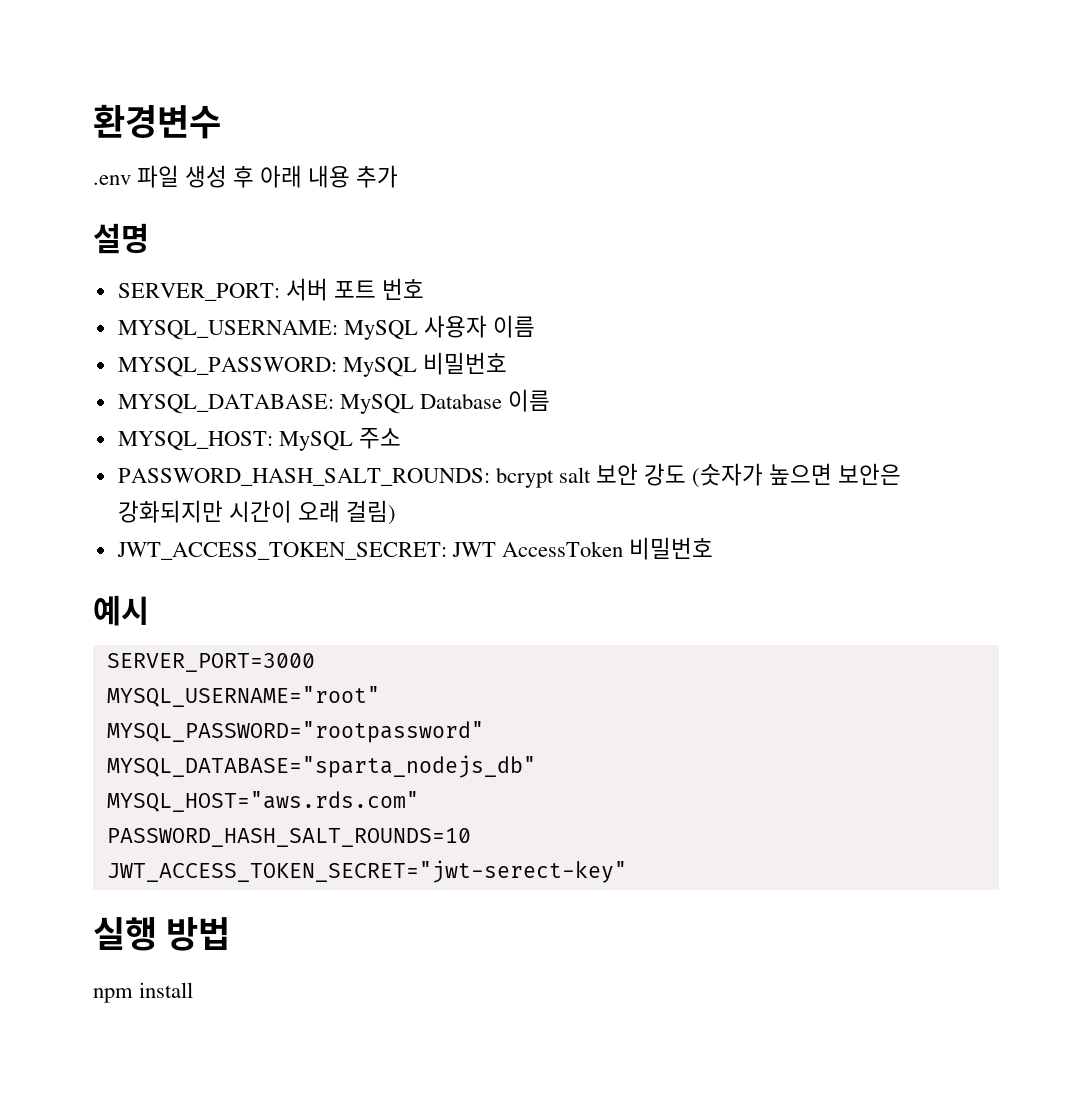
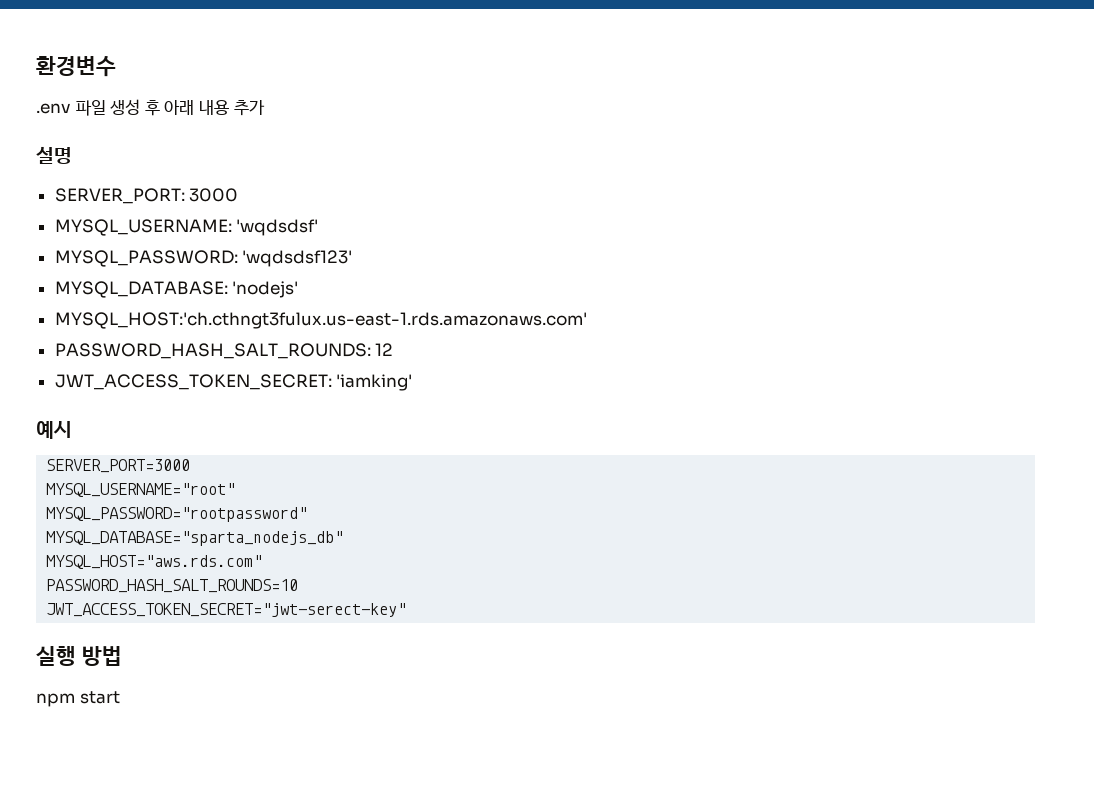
- SERVER_PORT: 서버 포트 번호
- MYSQL_USERNAME: MySQL 사용자 이름
+ SERVER_PORT: 3000
+ MYSQL_USERNAME: 'wqdsdsf'
- MYSQL_PASSWORD: MySQL 비밀번호
+ MYSQL_PASSWORD: 'wqdsdsf123'
- MYSQL_DATABASE: MySQL Database 이름
- MYSQL_HOST: MySQL 주소
- PASSWORD_HASH_SALT_ROUNDS: bcrypt salt 보안 강도 (숫자가 높으면 보안은 강화되지만 시간이 오래 걸림)
- JWT_ACCESS_TOKEN_SECRET: JWT AccessToken 비밀번호
+ MYSQL_DATABASE: 'nodejs'
+ MYSQL_HOST:'ch.cthngt3fulux.us-east-1.rds.amazonaws.com'
+ PASSWORD_HASH_SALT_ROUNDS: 12
+ JWT_ACCESS_TOKEN_SECRET: 'iamking'
- npm install
+ npm start

